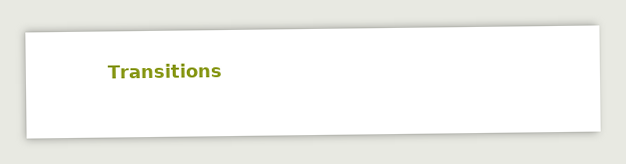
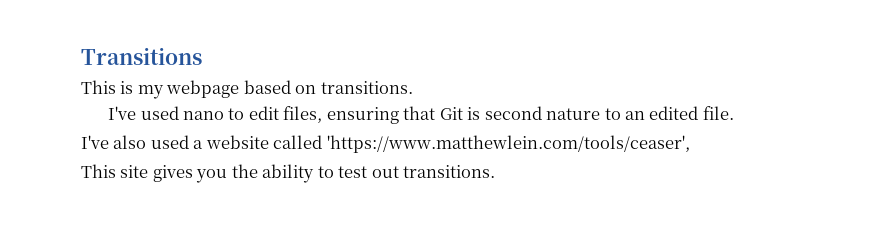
+ This is my webpage based on transitions.
+ I've used nano to edit files, ensuring that Git is second nature to an edited file.
+ I've also used a website called 'https://www.matthewlein.com/tools/ceaser',
+ This site gives you the ability to test out transitions.

